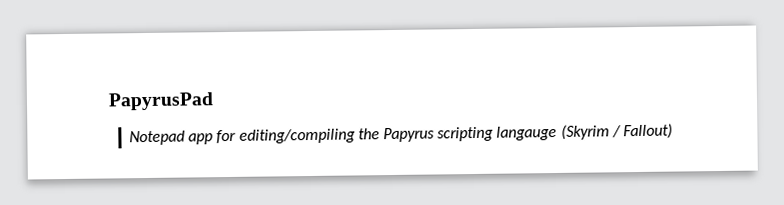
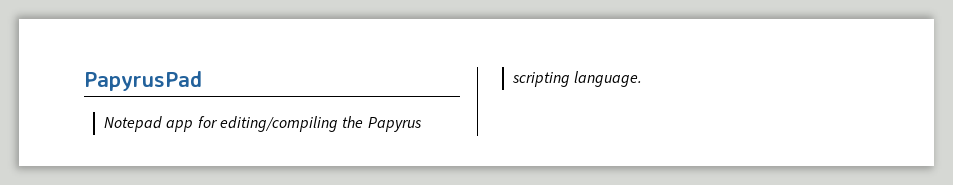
- Notepad app for editing/compiling the Papyrus scripting langauge (Skyrim / Fallout)
+ Notepad app for editing/compiling the Papyrus scripting language.

